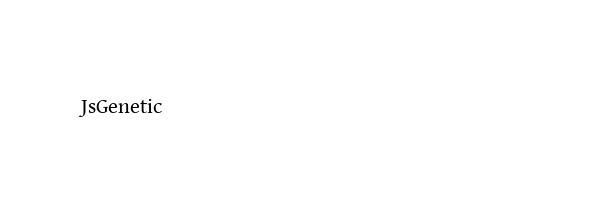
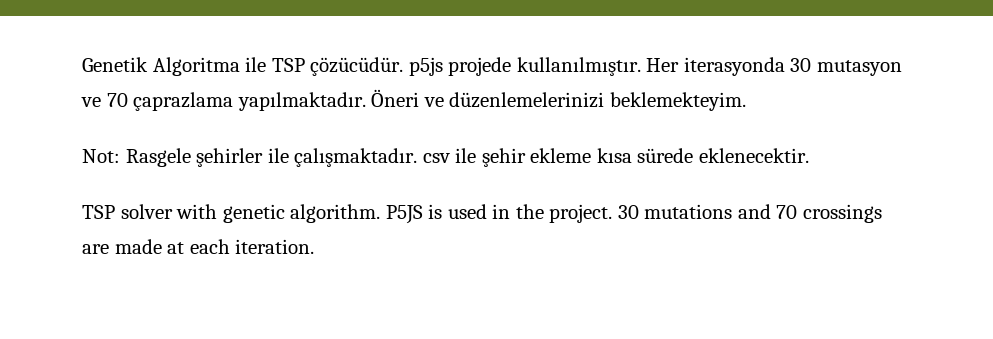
- JsGenetic
+ Genetik Algoritma ile TSP çözücüdür. p5js projede kullanılmıştır. Her iterasyonda 30 mutasyon ve 70 çaprazlama yapılmaktadır. Öneri ve düzenlemelerinizi beklemekteyim.
+ Not: Rasgele şehirler ile çalışmaktadır. csv ile şehir ekleme kısa sürede eklenecektir.
+ TSP solver with genetic algorithm. P5JS is used in the project. 30 mutations and 70 crossings are made at each iteration.

